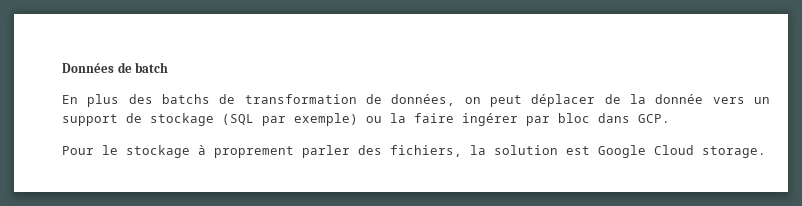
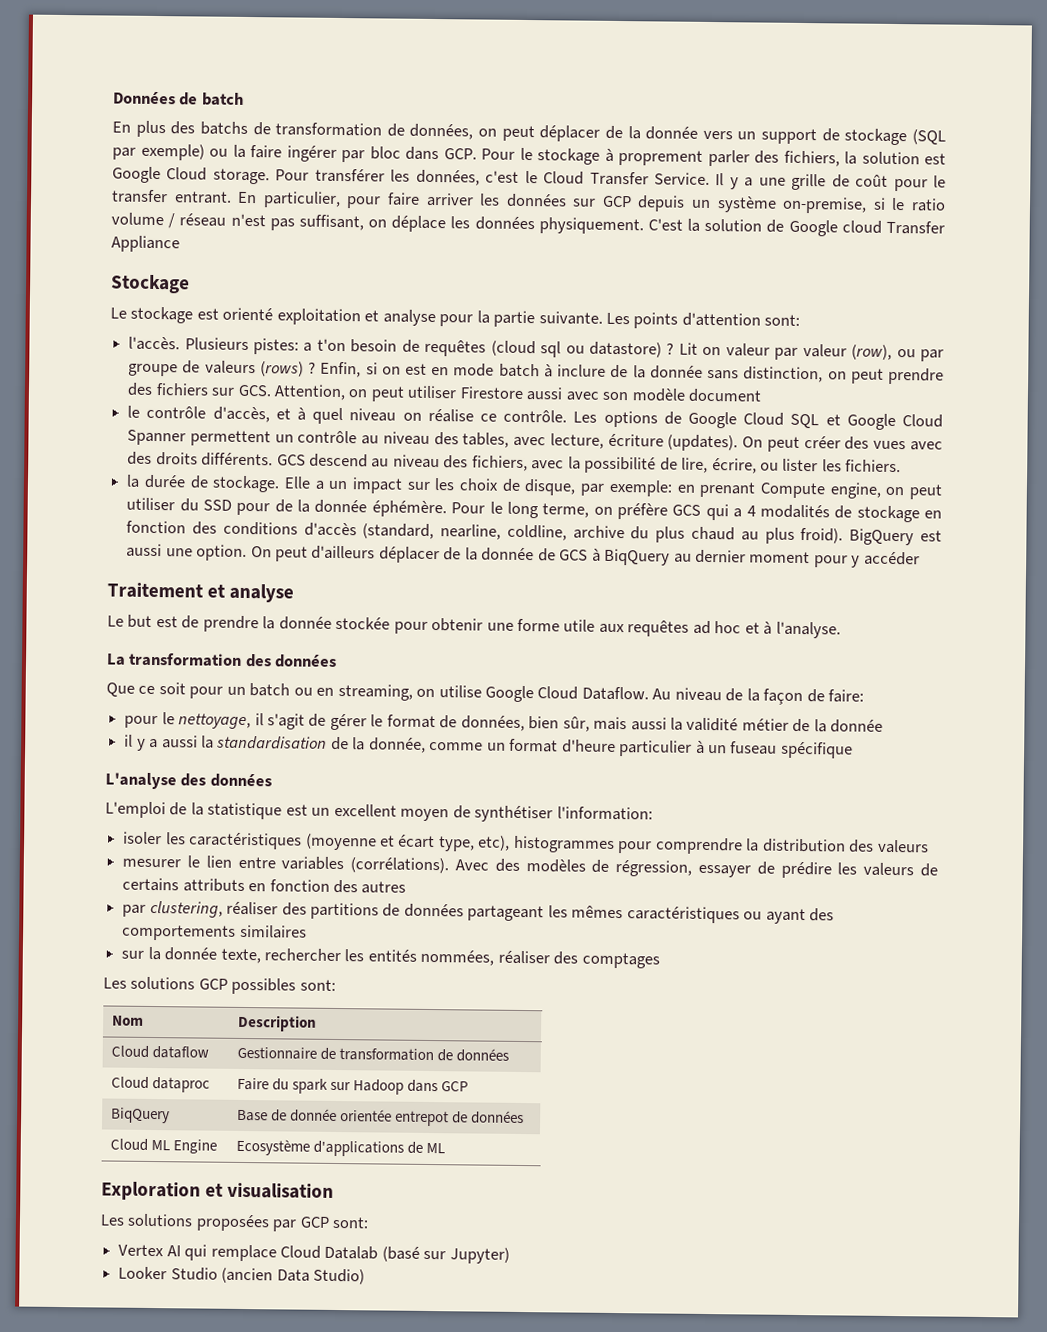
- En plus des batchs de transformation de données, on peut déplacer de la donnée vers un support de stockage (SQL par exemple) ou la faire ingérer par bloc dans GCP.
- Pour le stockage à proprement parler des fichiers, la solution est Google Cloud storage.
+ En plus des batchs de transformation de données, on peut déplacer de la donnée vers un support de stockage (SQL par exemple) ou la faire ingérer par bloc dans GCP. Pour le stockage à proprement parler des fichiers, la solution est Google Cloud storage.
+ Pour transférer les données, c'est le Cloud Transfer Service. Il y a une grille de coût pour le transfer entrant. En particulier, pour faire arriver les données sur GCP depuis un système on-premise, si le ratio volume / réseau n'est pas suffisant, on déplace les données physiquement. C'est la solution de Google cloud Transfer Appliance
+ Stockage
+ Le stockage est orienté exploitation et analyse pour la partie suivante. Les points d'attention sont:
+ l'accès. Plusieurs pistes: a t'on besoin de requêtes (cloud sql ou datastore) ? Lit on valeur par valeur (row), ou par groupe de valeurs (rows) ? Enfin, si on est en mode batch à inclure de la donnée sans distinction, on peut prendre des fichiers sur GCS. Attention, on peut utiliser Firestore aussi avec son modèle document
+ le contrôle d'accès, et à quel niveau on réalise ce contrôle. Les options de Google Cloud SQL et Google Cloud Spanner permettent un contrôle au niveau des tables, avec lecture, écriture (updates). On peut créer des vues avec des droits différents. GCS descend au niveau des fichiers, avec la possibilité de lire, écrire, ou lister les fichiers.
+ la durée de stockage. Elle a un impact sur les choix de disque, par exemple: en prenant Compute engine, on peut utiliser du SSD pour de la donnée éphémère. Pour le long terme, on préfère GCS qui a 4 modalités de stockage en fonction des conditions d'accès (standard, nearline, coldline, archive du plus chaud au plus froid). BigQuery est aussi une option. On peut d'ailleurs déplacer de la donnée de GCS à BiqQuery au dernier moment pour y accéder
+ Traitement et analyse
+ Le but est de prendre la donnée stockée pour obtenir une forme utile aux requêtes ad hoc et à l'analyse.
+ La transformation des données
+ Que ce soit pour un batch ou en streaming, on utilise Google Cloud Dataflow. Au niveau de la façon de faire:
+ pour le nettoyage, il s'agit de gérer le format de données, bien sûr, mais aussi la validité métier de la donnée
+ il y a aussi la standardisation de la donnée, comme un format d'heure particulier à un fuseau spécifique
+ L'analyse des données
+ L'emploi de la statistique est un excellent moyen de synthétiser l'information:
+ isoler les caractéristiques (moyenne et écart type, etc), histogrammes pour comprendre la distribution des valeurs
+ mesurer le lien entre variables (corrélations). Avec des modèles de régression, essayer de prédire les valeurs de certains attributs en fonction des autres
+ par clustering, réaliser des partitions de données partageant les mêmes caractéristiques ou ayant des comportements similaires
+ sur la donnée texte, rechercher les entités nommées, réaliser des comptages
+ Les solutions GCP possibles sont:
+ Nom | Description
+ Cloud dataflow | Gestionnaire de transformation de données
+ Cloud dataproc | Faire du spark sur Hadoop dans GCP
+ BiqQuery | Base de donnée orientée entrepot de données
+ Cloud ML Engine | Ecosystème d'applications de ML
+ Exploration et visualisation
+ Les solutions proposées par GCP sont:
+ Vertex AI qui remplace Cloud Datalab (basé sur Jupyter)
+ Looker Studio (ancien Data Studio)

